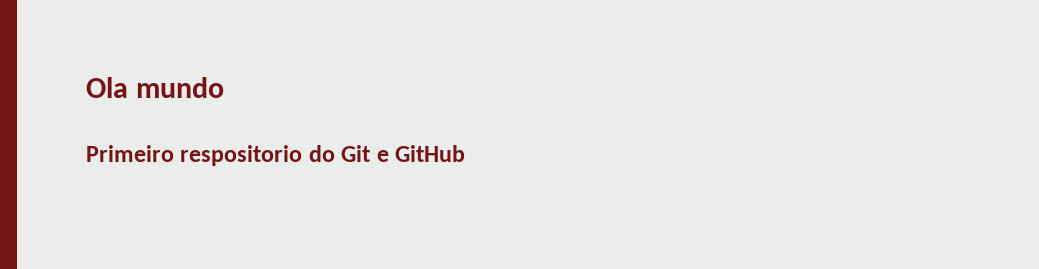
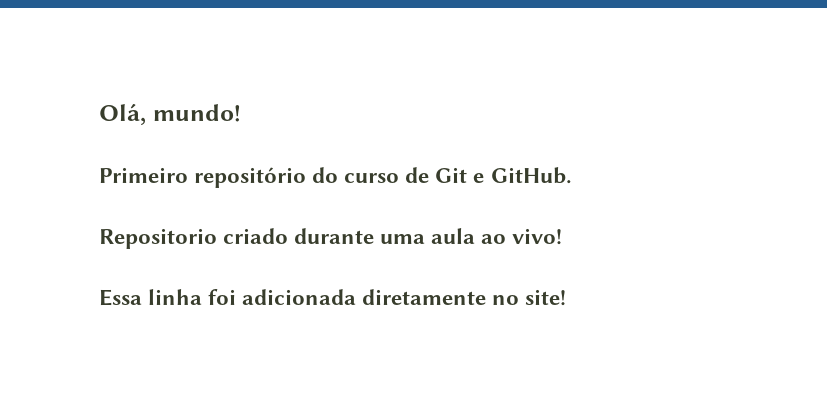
- Ola mundo
+ Olá, mundo!
- Primeiro respositorio do Git e GitHub
+ Primeiro repositório do curso de Git e GitHub.
+ Repositorio criado durante uma aula ao vivo!
+ Essa linha foi adicionada diretamente no site!

